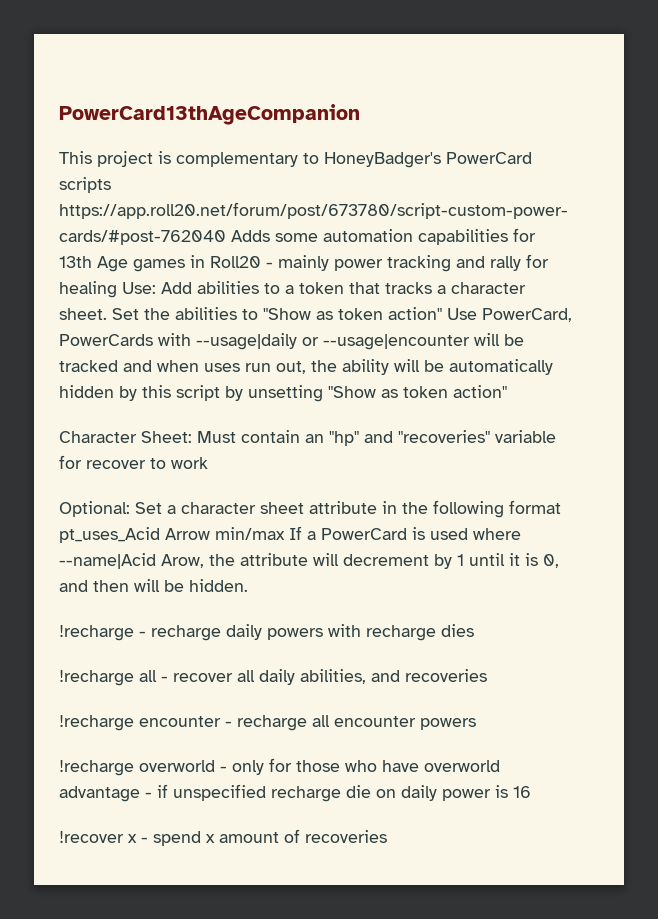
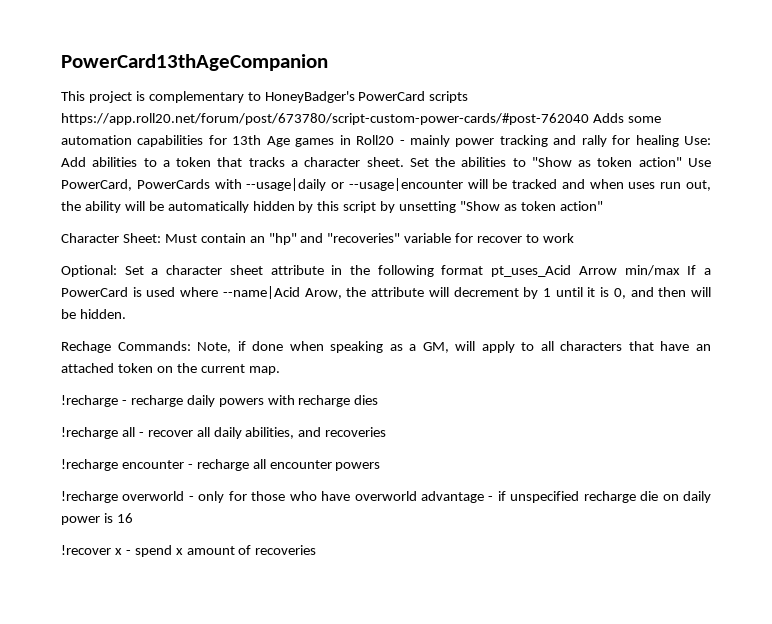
+ Rechage Commands: Note, if done when speaking as a GM, will apply to all characters that have an attached token on the current map.

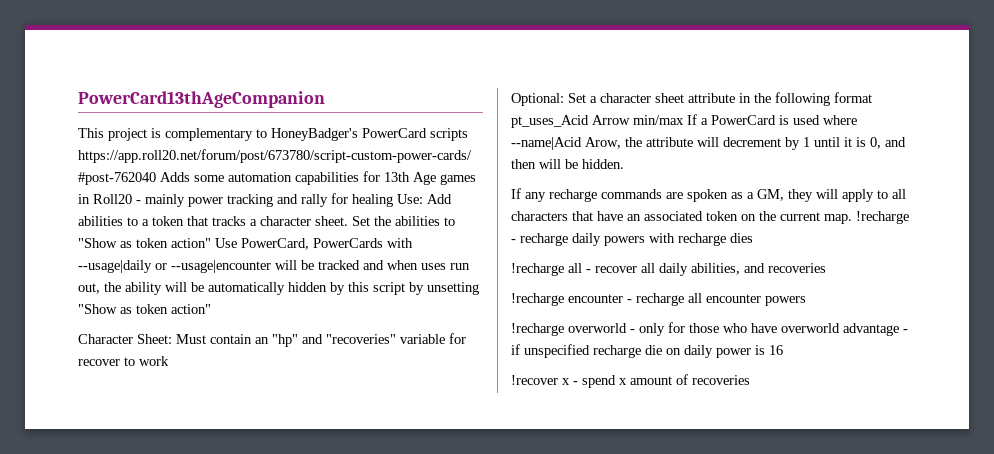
- Rechage Commands: Note, if done when speaking as a GM, will apply to all characters that have an attached token on the current map.
- !recharge - recharge daily powers with recharge dies
+ If any recharge commands are spoken as a GM, they will apply to all characters that have an associated token on the current map. !recharge - recharge daily powers with recharge dies

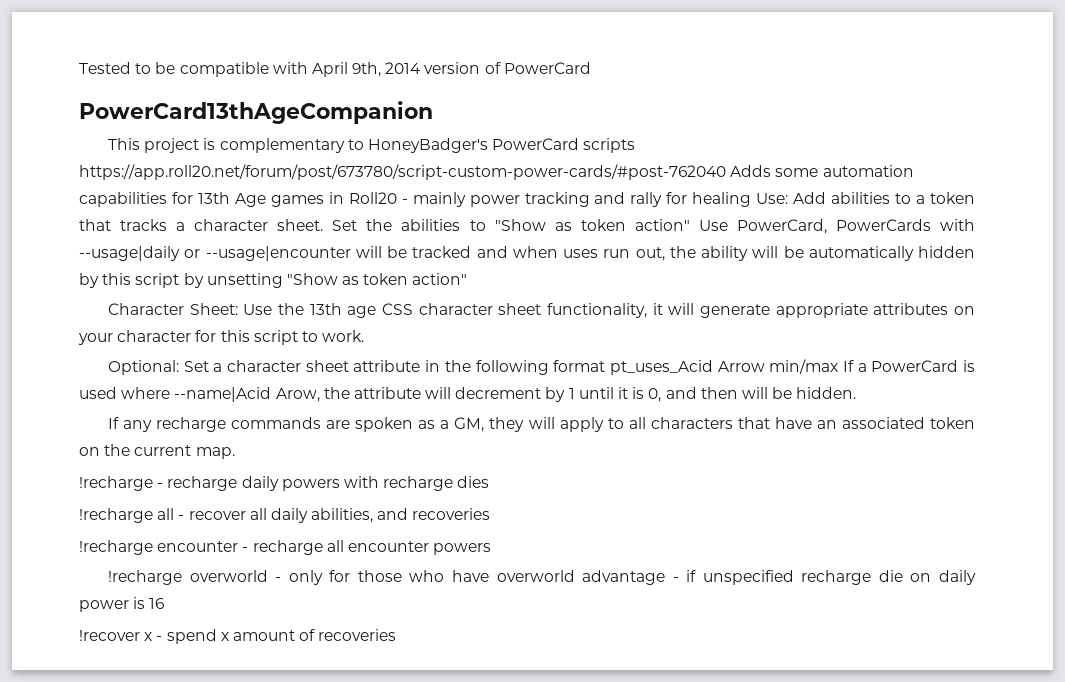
+ Tested to be compatible with April 9th, 2014 version of PowerCard
- Character Sheet: Must contain an "hp" and "recoveries" variable for recover to work
+ Character Sheet: Use the 13th age CSS character sheet functionality, it will generate appropriate attributes on your character for this script to work.
- If any recharge commands are spoken as a GM, they will apply to all characters that have an associated token on the current map. !recharge - recharge daily powers with recharge dies
+ If any recharge commands are spoken as a GM, they will apply to all characters that have an associated token on the current map.
+ !recharge - recharge daily powers with recharge dies

